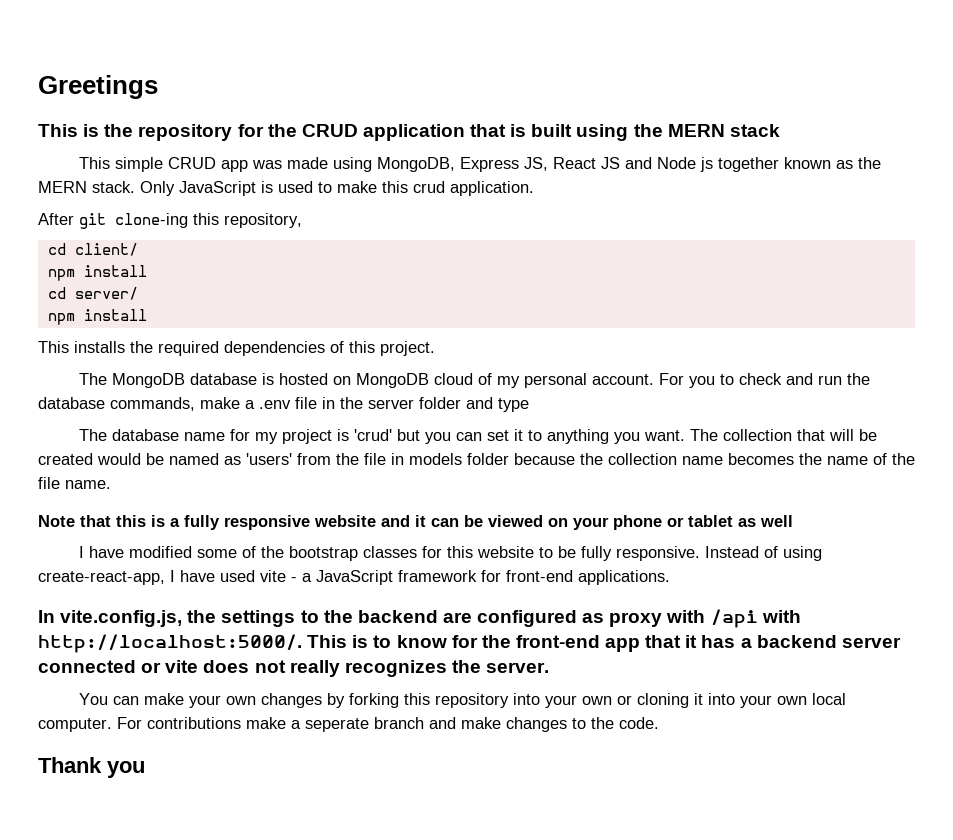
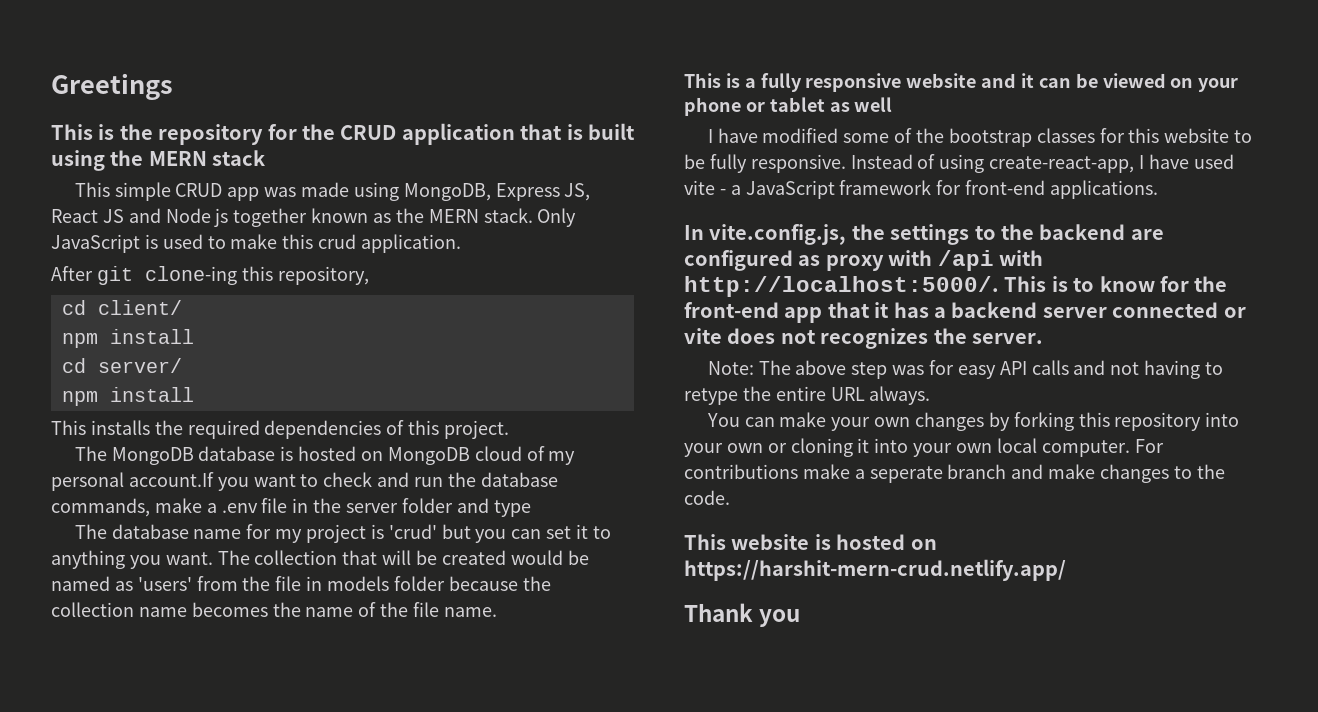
- The MongoDB database is hosted on MongoDB cloud of my personal account. For you to check and run the database commands, make a .env file in the server folder and type
+ The MongoDB database is hosted on MongoDB cloud of my personal account.If you want to check and run the database commands, make a .env file in the server folder and type
- Note that this is a fully responsive website and it can be viewed on your phone or tablet as well
+ This is a fully responsive website and it can be viewed on your phone or tablet as well
- This is to know for the front-end app that it has a backend server connected or vite does not really recognizes the server.
+ This is to know for the front-end app that it has a backend server connected or vite does not recognizes the server.
+ Note: The above step was for easy API calls and not having to retype the entire URL always.
+ This website is hosted on https://harshit-mern-crud.netlify.app/

